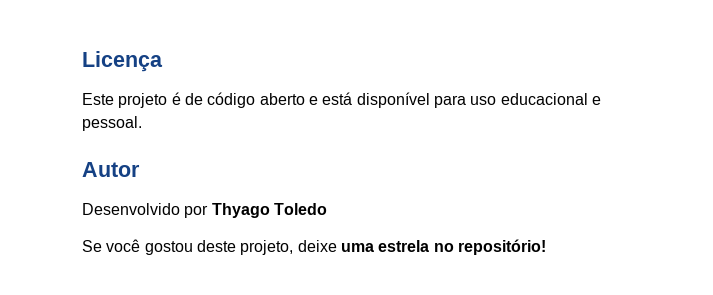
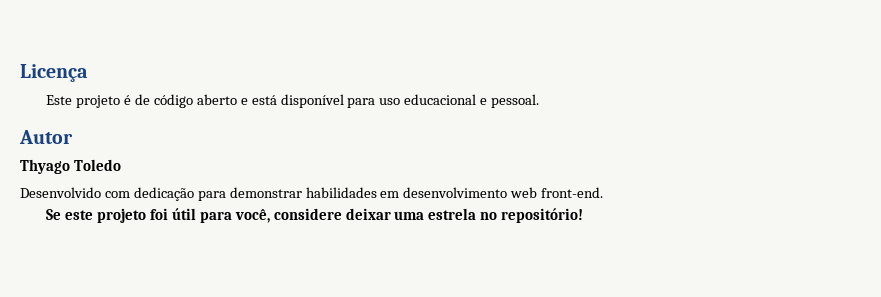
- Desenvolvido por Thyago Toledo
+ Thyago Toledo
- Se você gostou deste projeto, deixe uma estrela no repositório!
+ Desenvolvido com dedicação para demonstrar habilidades em desenvolvimento web front-end.
+ Se este projeto foi útil para você, considere deixar uma estrela no repositório!

